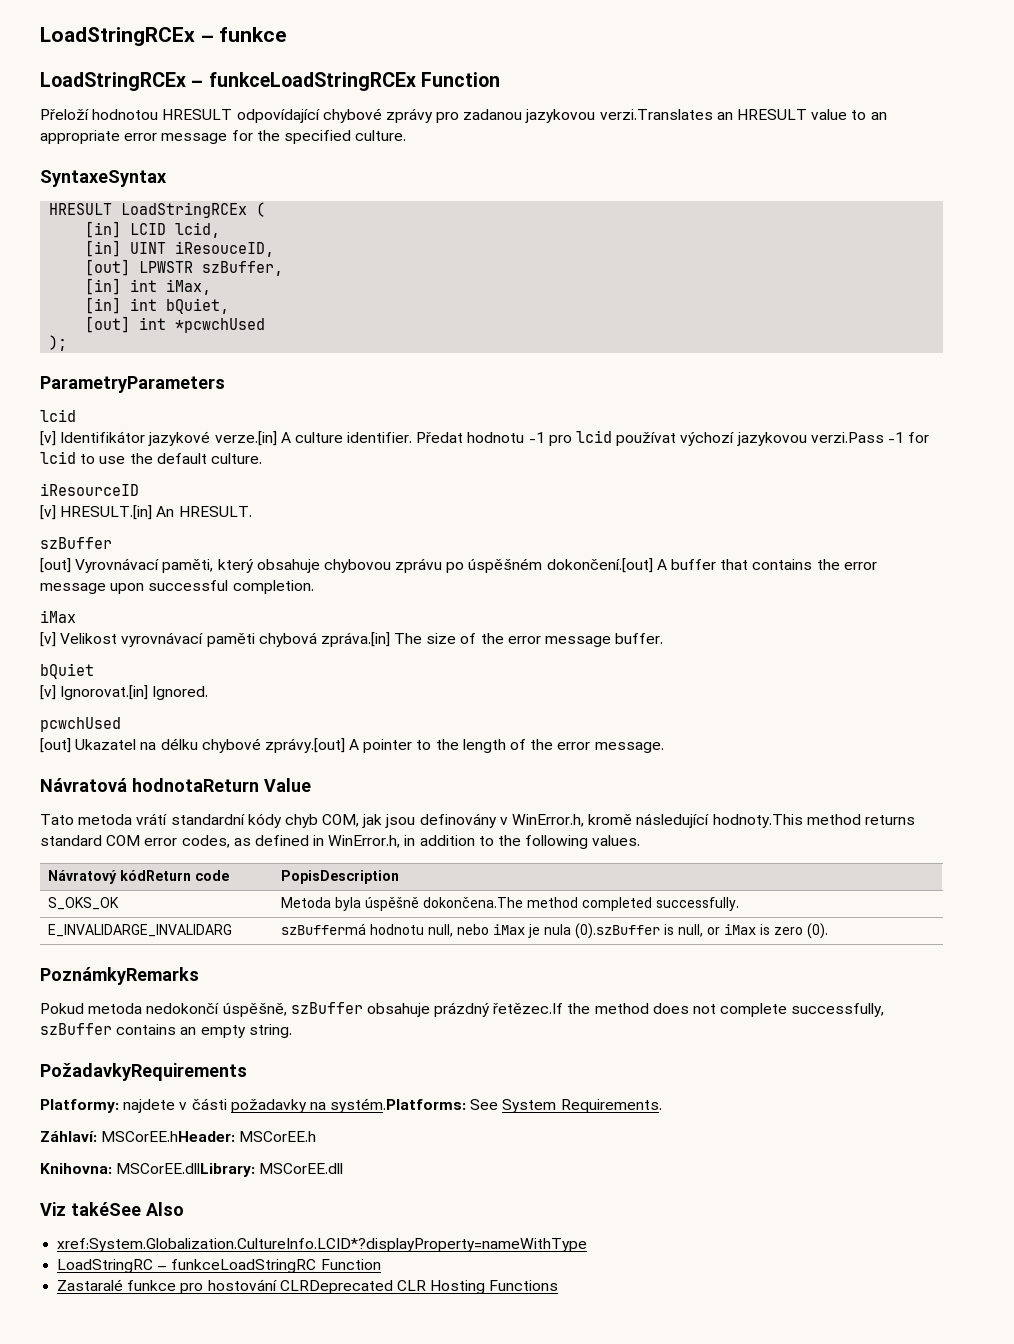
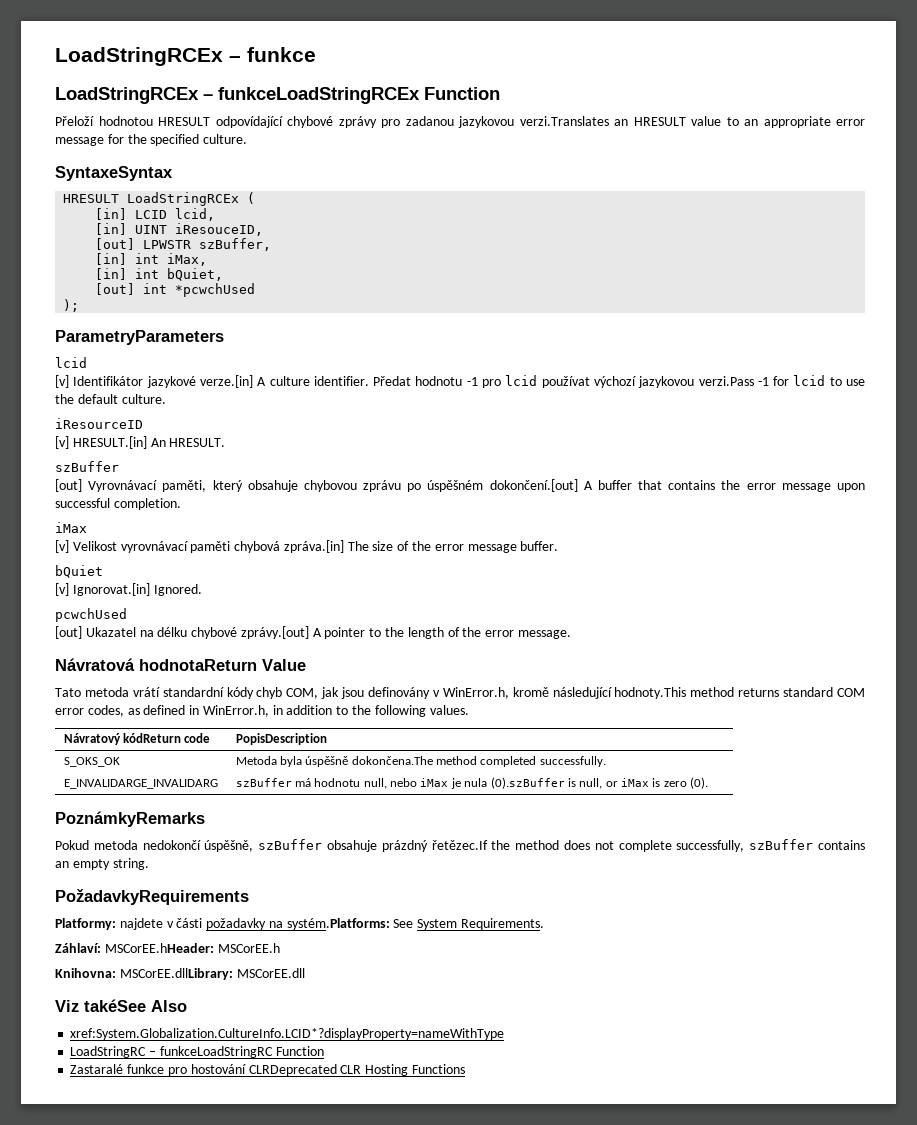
- E_INVALIDARGE_INVALIDARG | szBuffermá hodnotu null, nebo iMax je nula (0).szBuffer is null, or iMax is zero (0).
+ E_INVALIDARGE_INVALIDARG | szBuffer má hodnotu null, nebo iMax je nula (0).szBuffer is null, or iMax is zero (0).

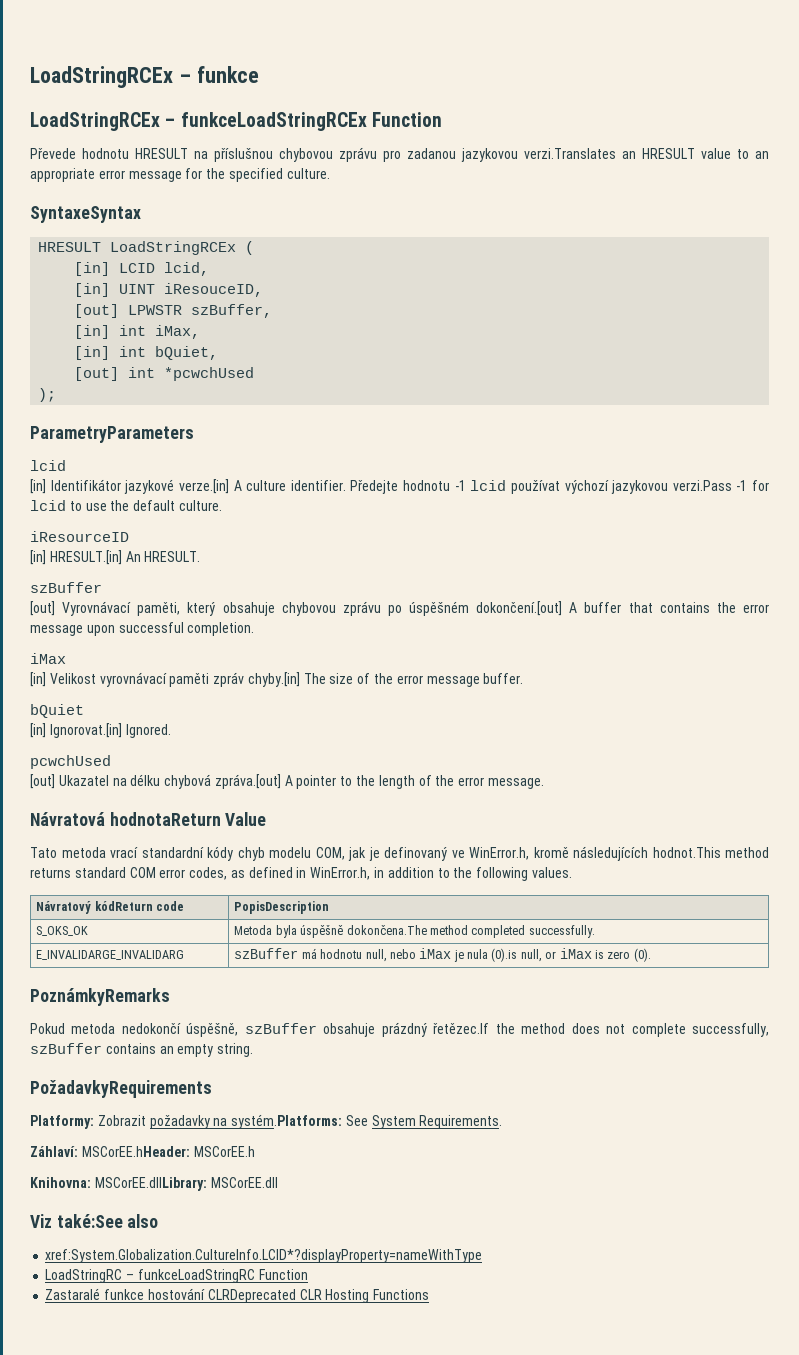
- Přeloží hodnotou HRESULT odpovídající chybové zprávy pro zadanou jazykovou verzi.Translates an HRESULT value to an appropriate error message for the specified culture.
+ Převede hodnotu HRESULT na příslušnou chybovou zprávu pro zadanou jazykovou verzi.Translates an HRESULT value to an appropriate error message for the specified culture.
- [v] Identifikátor jazykové verze.[in] A culture identifier.
+ [in] Identifikátor jazykové verze.[in] A culture identifier.
- Předat hodnotu -1 pro lcid používat výchozí jazykovou verzi.Pass -1 for lcid to use the default culture.
+ Předejte hodnotu -1 lcid používat výchozí jazykovou verzi.Pass -1 for lcid to use the default culture.
- [v] HRESULT.[in] An HRESULT.
+ [in] HRESULT.[in] An HRESULT.
- [v] Velikost vyrovnávací paměti chybová zpráva.[in] The size of the error message buffer.
+ [in] Velikost vyrovnávací paměti zpráv chyby.[in] The size of the error message buffer.
- [v] Ignorovat.[in] Ignored.
+ [in] Ignorovat.[in] Ignored.
- [out] Ukazatel na délku chybové zprávy.[out] A pointer to the length of the error message.
+ [out] Ukazatel na délku chybová zpráva.[out] A pointer to the length of the error message.
- Tato metoda vrátí standardní kódy chyb COM, jak jsou definovány v WinError.h, kromě následující hodnoty.This method returns standard COM error codes, as defined in WinError.h, in addition to the following values.
+ Tato metoda vrací standardní kódy chyb modelu COM, jak je definovaný ve WinError.h, kromě následujících hodnot.This method returns standard COM error codes, as defined in WinError.h, in addition to the following values.
- E_INVALIDARGE_INVALIDARG | szBuffer má hodnotu null, nebo iMax je nula (0).szBuffer is null, or iMax is zero (0).
+ E_INVALIDARGE_INVALIDARG | szBuffer má hodnotu null, nebo iMax je nula (0).is null, or iMax is zero (0).
- Platformy: najdete v části požadavky na systém.Platforms: See System Requirements.
+ Platformy: Zobrazit požadavky na systém.Platforms: See System Requirements.
- Viz takéSee Also
+ Viz také:See also
- Zastaralé funkce pro hostování CLRDeprecated CLR Hosting Functions
+ Zastaralé funkce hostování CLRDeprecated CLR Hosting Functions

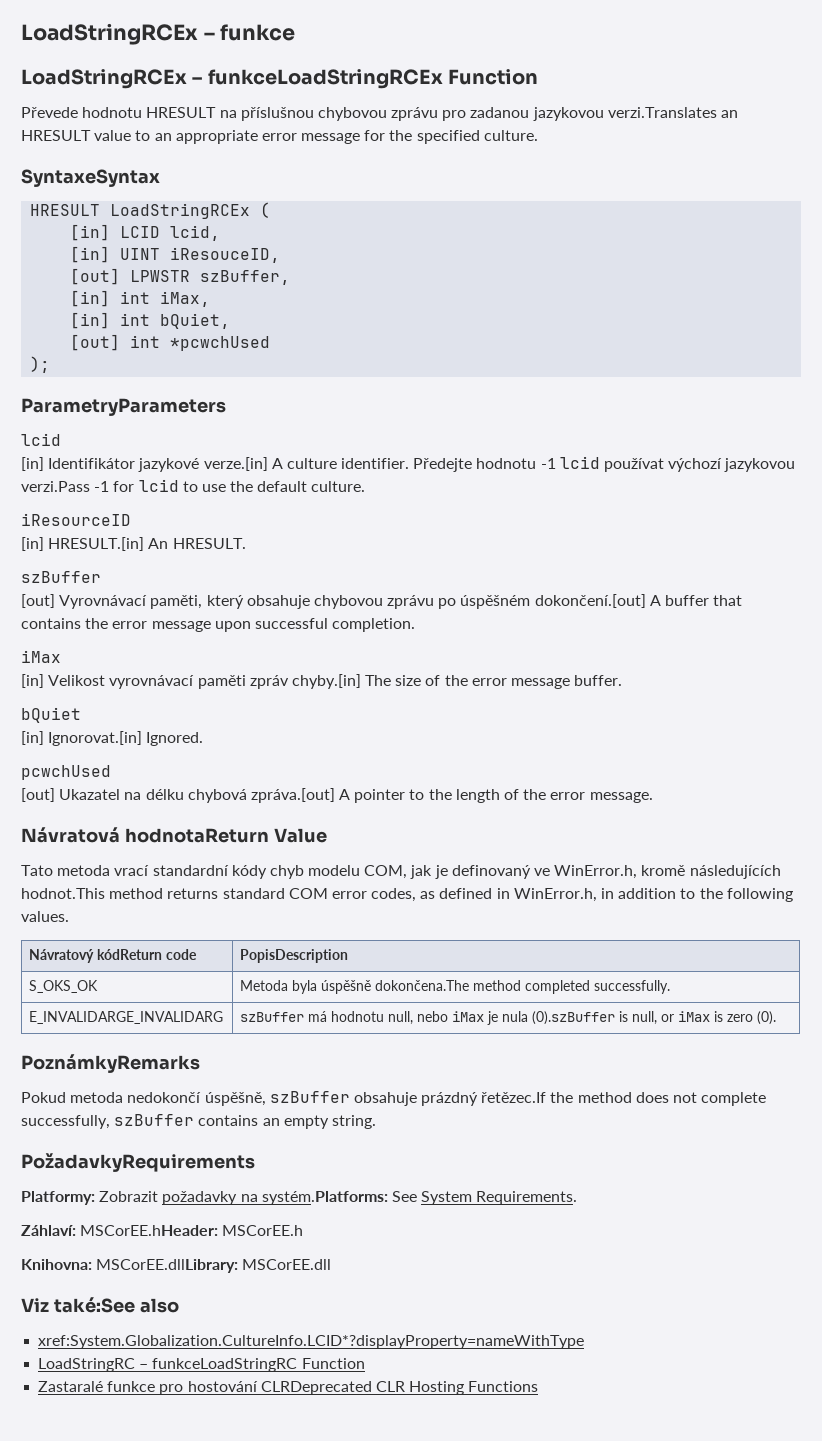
- E_INVALIDARGE_INVALIDARG | szBuffer má hodnotu null, nebo iMax je nula (0).is null, or iMax is zero (0).
+ E_INVALIDARGE_INVALIDARG | szBuffer má hodnotu null, nebo iMax je nula (0).szBuffer is null, or iMax is zero (0).
- Zastaralé funkce hostování CLRDeprecated CLR Hosting Functions
+ Zastaralé funkce pro hostování CLRDeprecated CLR Hosting Functions

